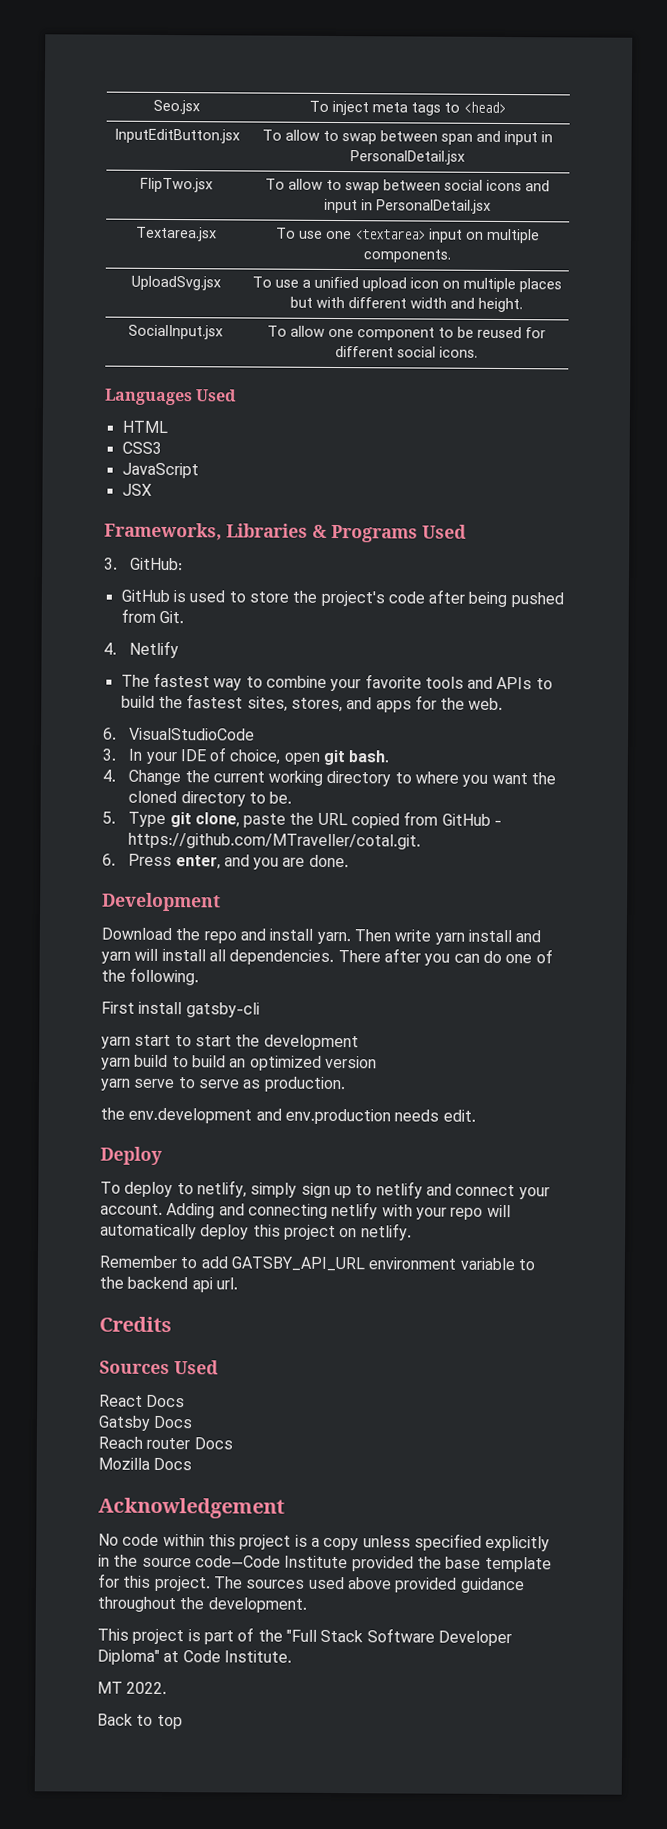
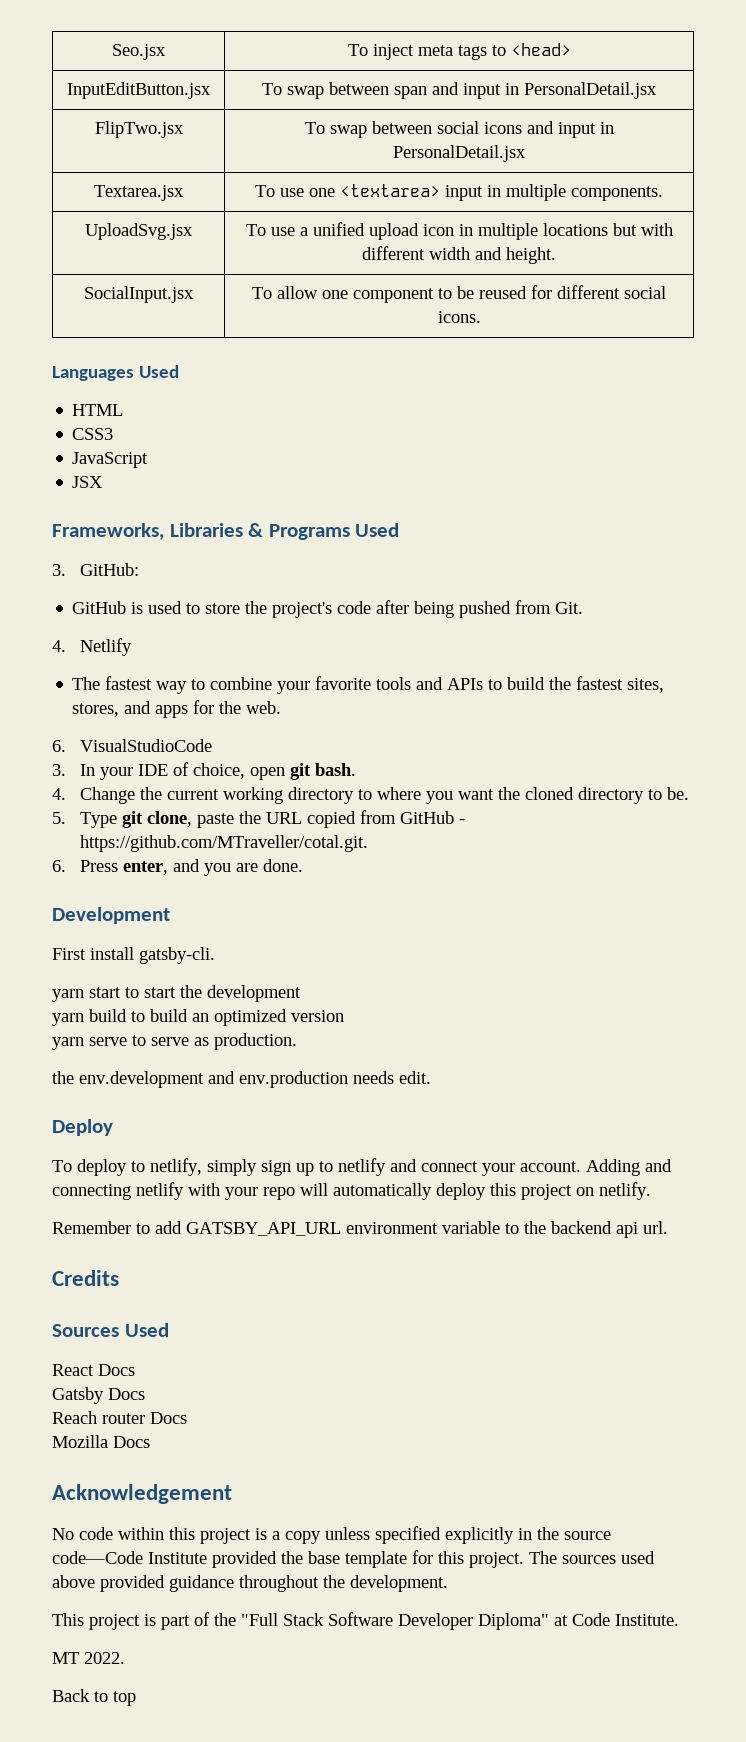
- InputEditButton.jsx | To allow to swap between span and input in PersonalDetail.jsx
+ InputEditButton.jsx | To swap between span and input in PersonalDetail.jsx
- FlipTwo.jsx | To allow to swap between social icons and input in PersonalDetail.jsx
+ FlipTwo.jsx | To swap between social icons and input in PersonalDetail.jsx
- Textarea.jsx | To use one <textarea> input on multiple components.
+ Textarea.jsx | To use one <textarea> input in multiple components.
- UploadSvg.jsx | To use a unified upload icon on multiple places but with different width and height.
+ UploadSvg.jsx | To use a unified upload icon in multiple locations but with different width and height.
- Download the repo and install yarn. Then write yarn install and yarn will install all dependencies. There after you can do one of the following.
- First install gatsby-cli
+ First install gatsby-cli.

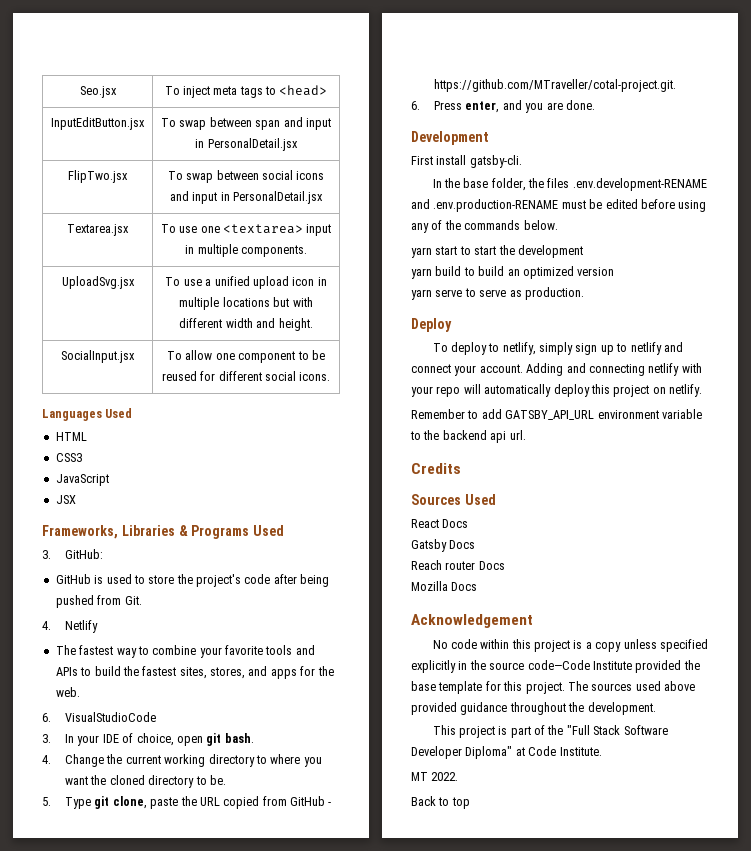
- 5. Type git clone, paste the URL copied from GitHub - https://github.com/MTraveller/cotal.git.
+ 5. Type git clone, paste the URL copied from GitHub - https://github.com/MTraveller/cotal-project.git.
+ In the base folder, the files .env.development-RENAME and .env.production-RENAME must be edited before using any of the commands below.
- the env.development and env.production needs edit.

